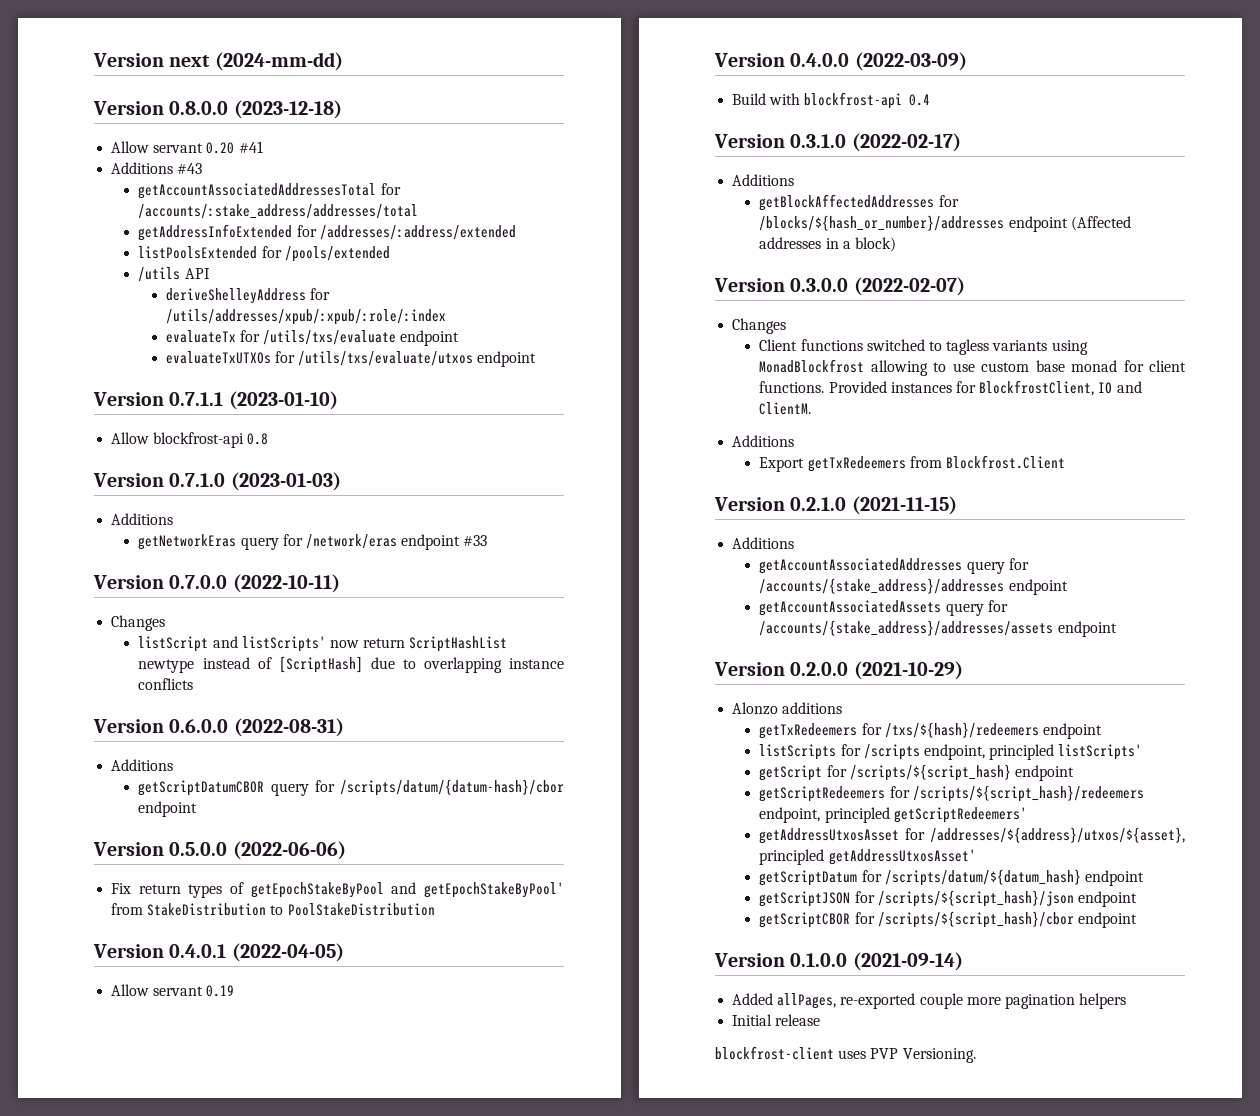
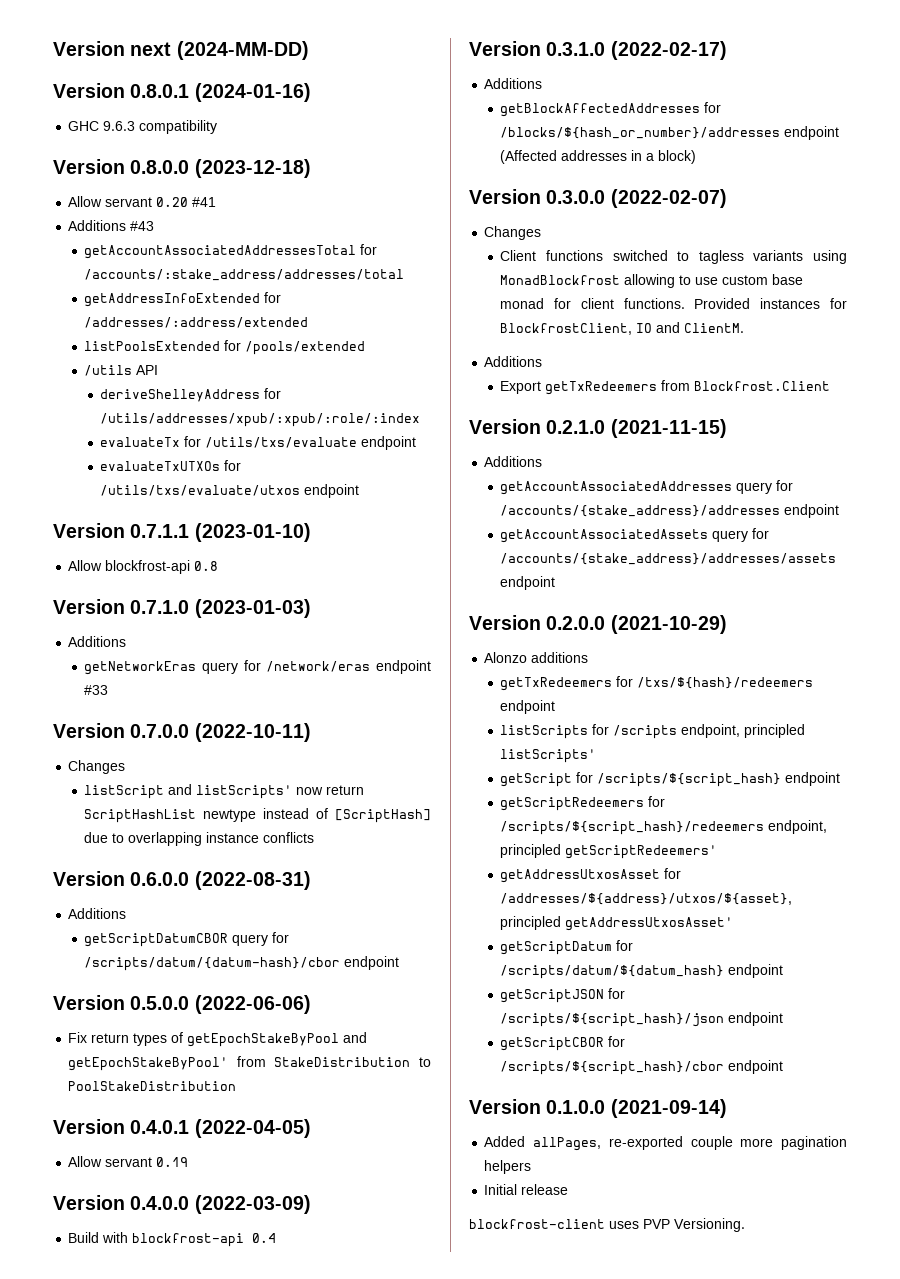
- Version next (2024-mm-dd)
+ Version next (2024-MM-DD)
+ Version 0.8.0.1 (2024-01-16)
+ GHC 9.6.3 compatibility

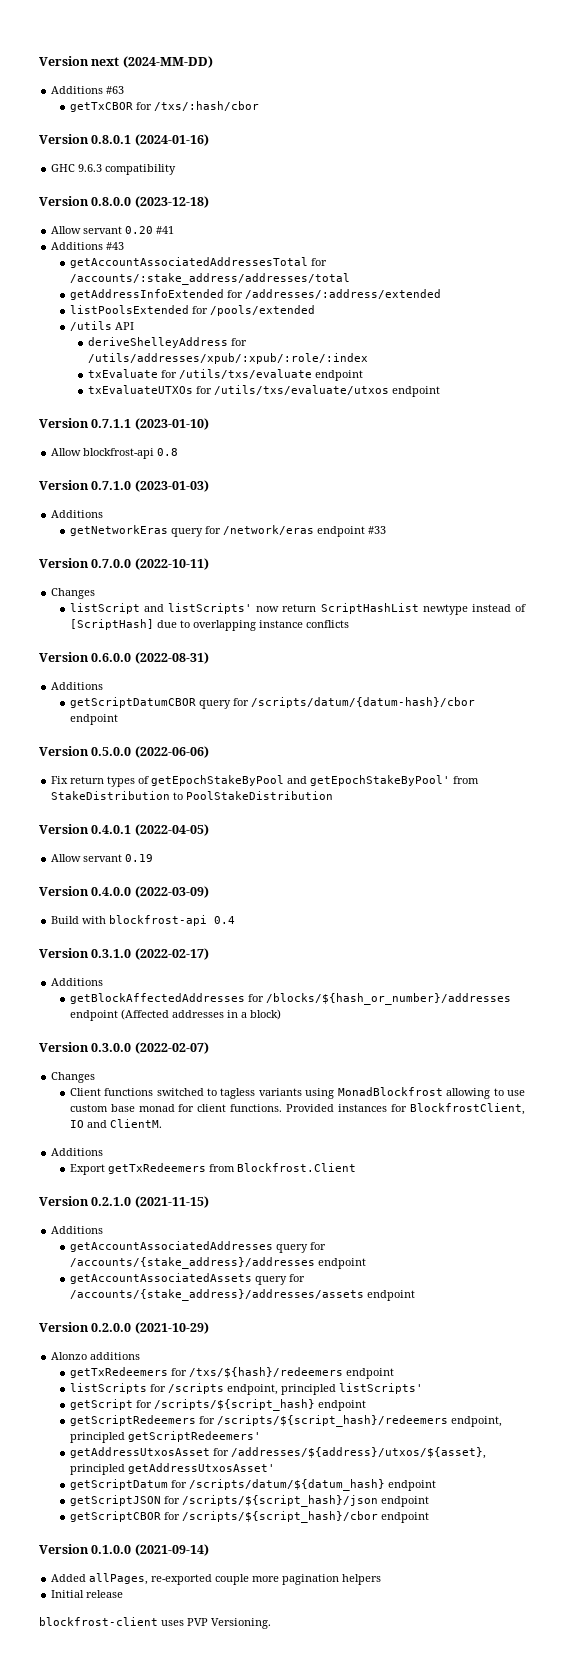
+ Additions #63
+ getTxCBOR for /txs/:hash/cbor
- evaluateTx for /utils/txs/evaluate endpoint
+ txEvaluate for /utils/txs/evaluate endpoint
- evaluateTxUTXOs for /utils/txs/evaluate/utxos endpoint
+ txEvaluateUTXOs for /utils/txs/evaluate/utxos endpoint

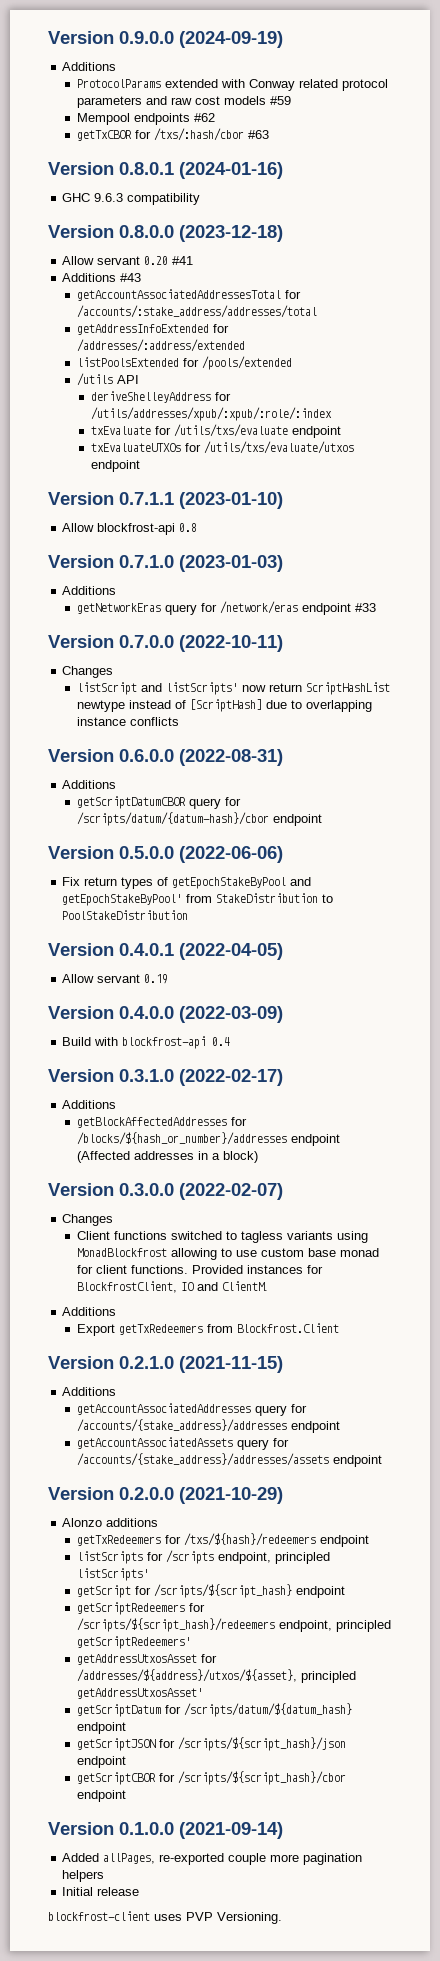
- Version next (2024-MM-DD)
- Additions #63
+ Version 0.9.0.0 (2024-09-19)
+ Additions
+ ProtocolParams extended with Conway related protocol parameters and raw cost models #59
+ Mempool endpoints #62
- getTxCBOR for /txs/:hash/cbor
+ getTxCBOR for /txs/:hash/cbor #63

